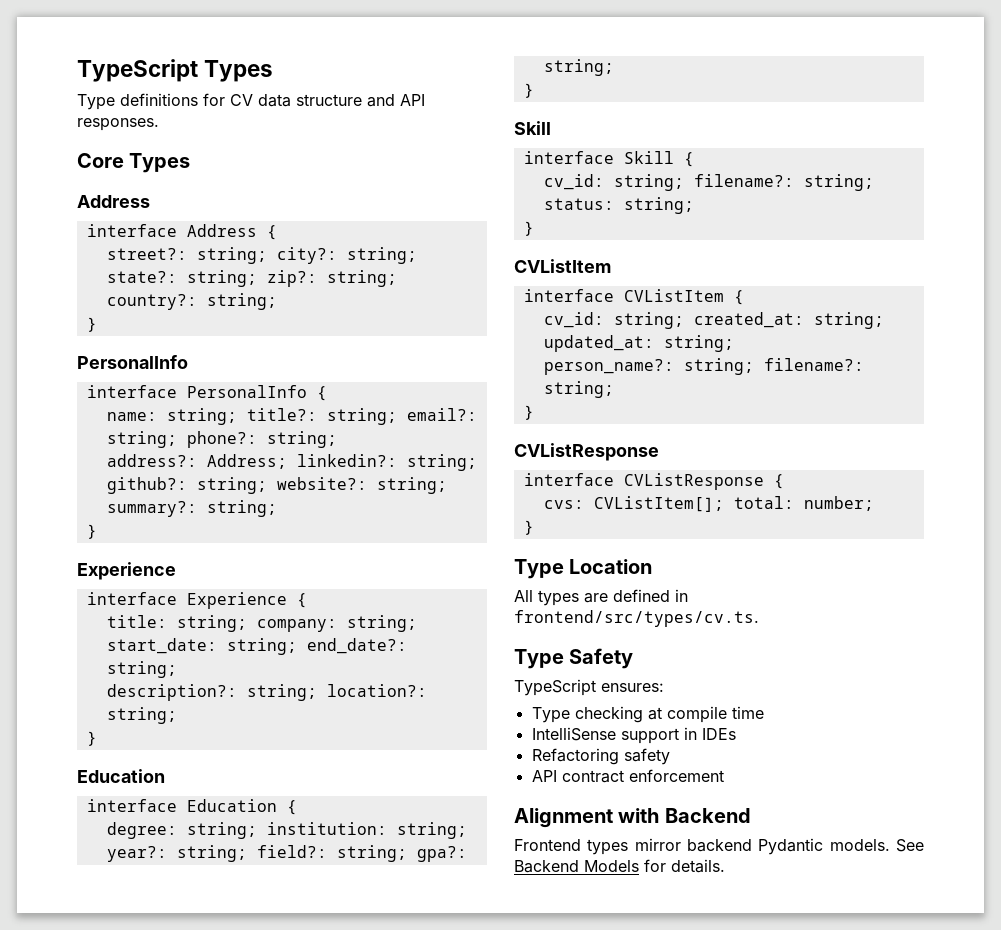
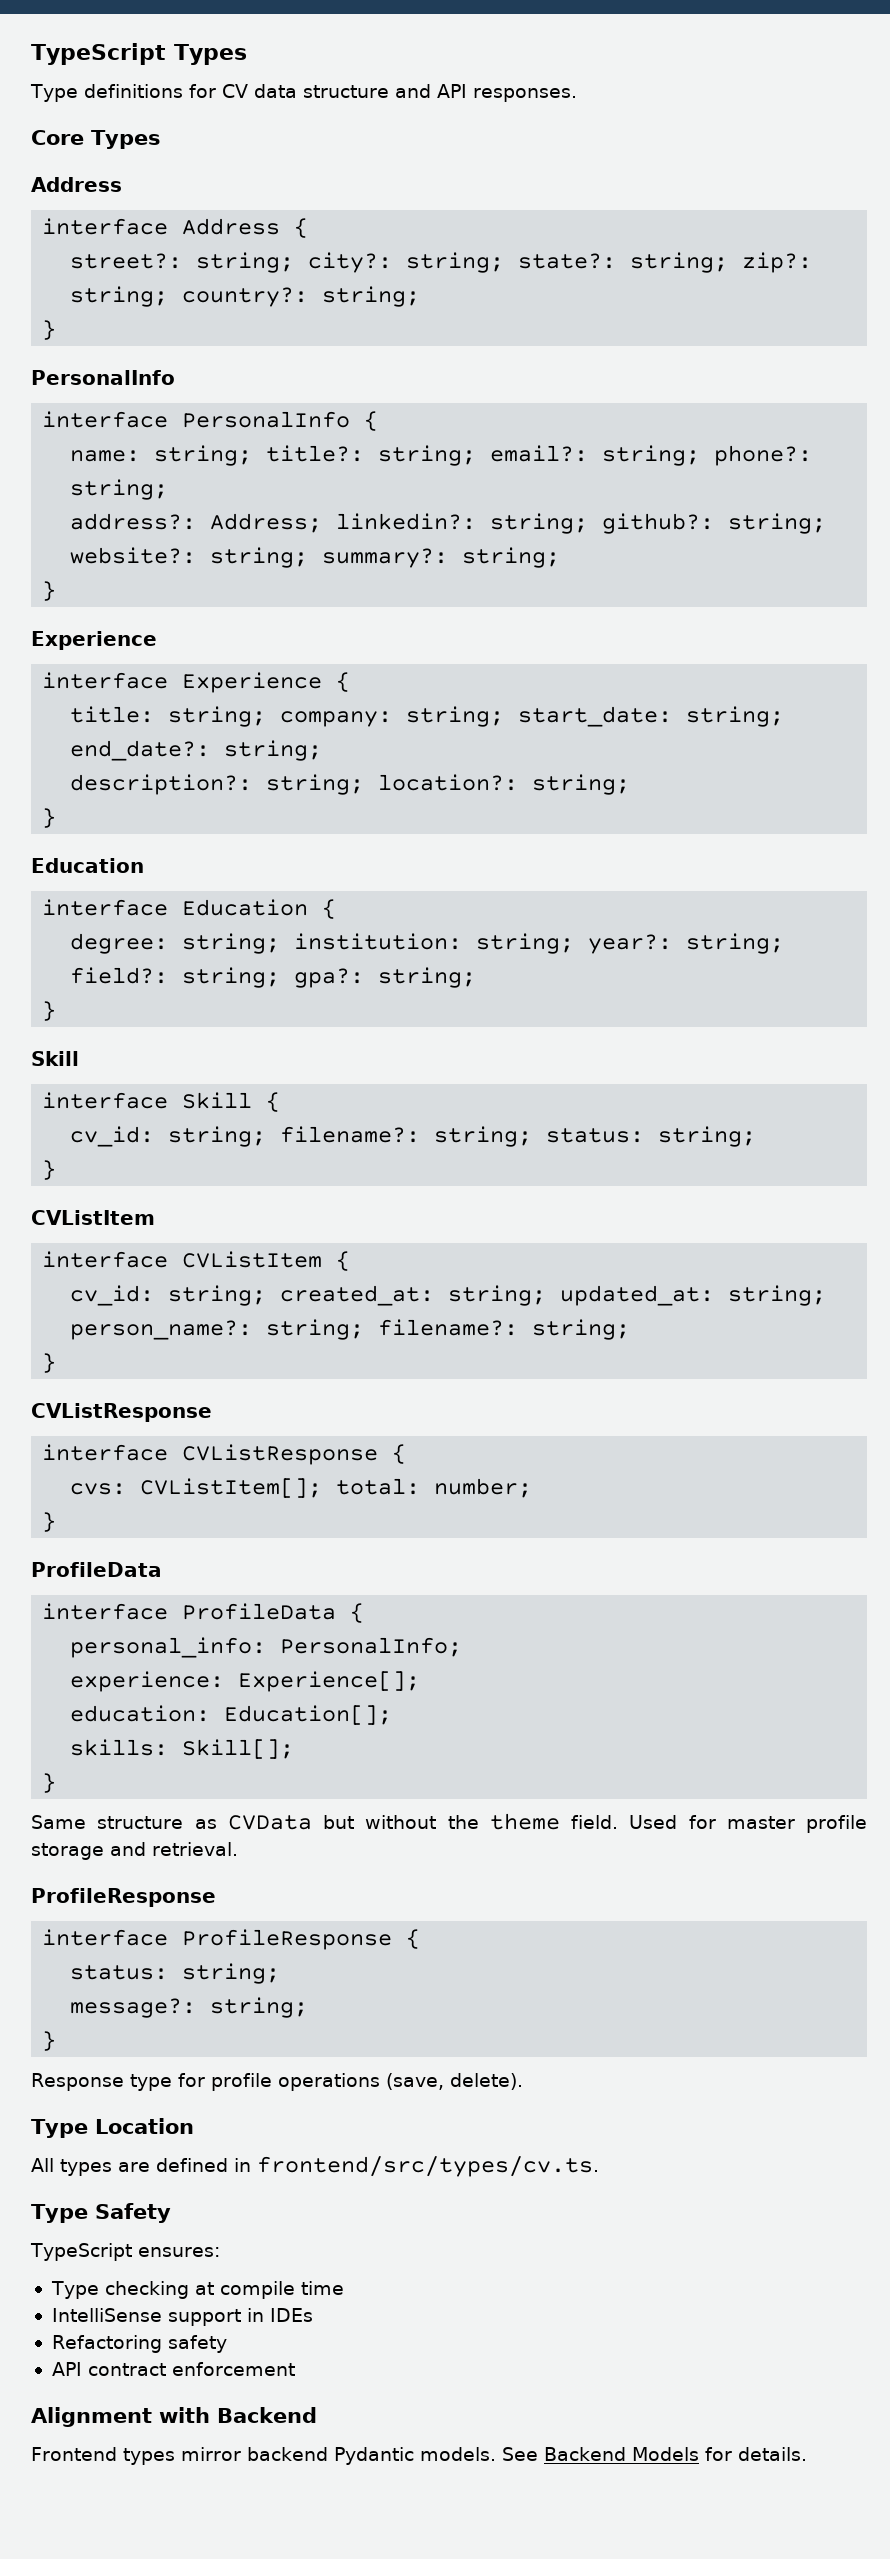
  cvs: CVListItem[]; total: number;
  }
+ ProfileData
+ interface ProfileData {
+ personal_info: PersonalInfo;
+ experience: Experience[];
+ education: Education[];
+ skills: Skill[];
+ }
+ Same structure as CVData but without the theme field. Used for master profile storage and retrieval.
+ ProfileResponse
+ interface ProfileResponse {
+ status: string;
+ message?: string;
+ }
+ Response type for profile operations (save, delete).

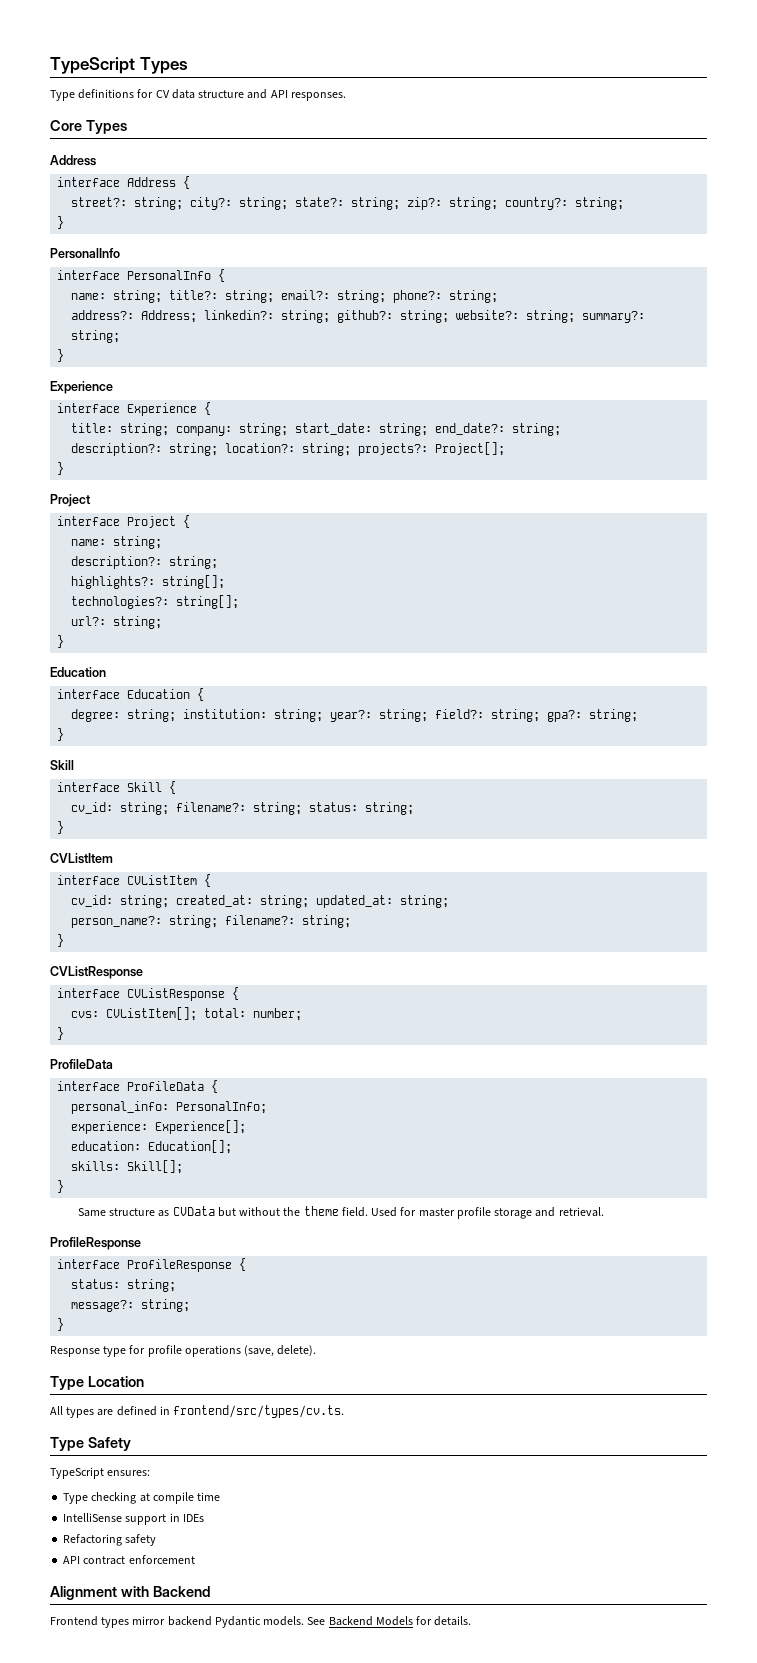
- description?: string; location?: string;
+ description?: string; location?: string; projects?: Project[];
+ }
+ Project
+ interface Project {
+ name: string;
+ description?: string;
+ highlights?: string[];
+ technologies?: string[];
+ url?: string;

